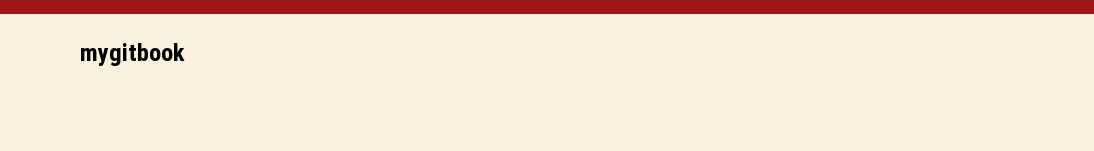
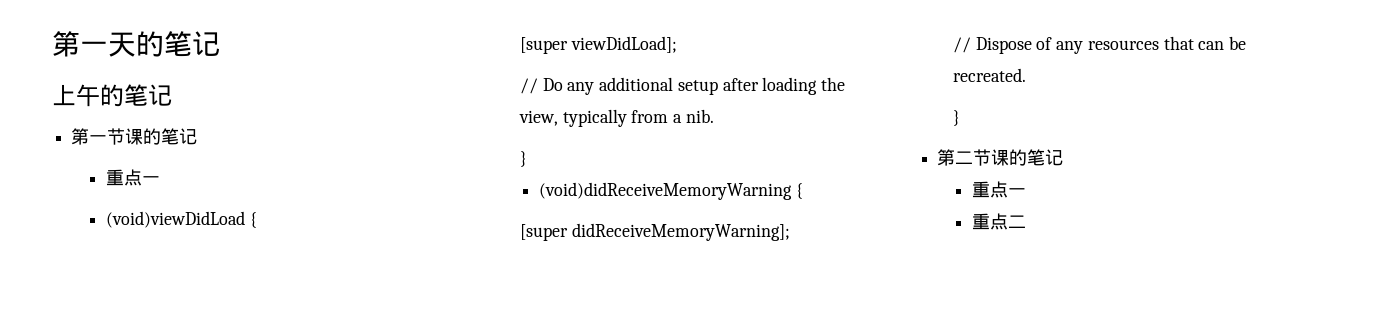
- mygitbook
+ 第一天的笔记
+ 上午的笔记
+ 第一节课的笔记
+ 重点一
+ (void)viewDidLoad {
+ [super viewDidLoad];
+ // Do any additional setup after loading the view, typically from a nib.
+ }
+ (void)didReceiveMemoryWarning {
+ [super didReceiveMemoryWarning];
+ // Dispose of any resources that can be recreated.
+ }
+ 第二节课的笔记
+ 重点一
+ 重点二

